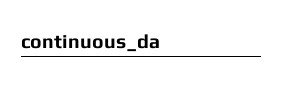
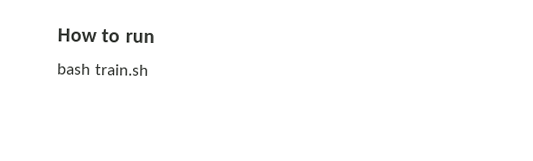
- continuous_da
+ How to run
+ bash train.sh

